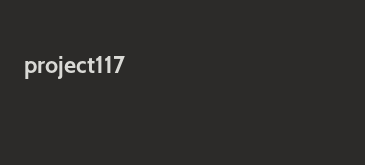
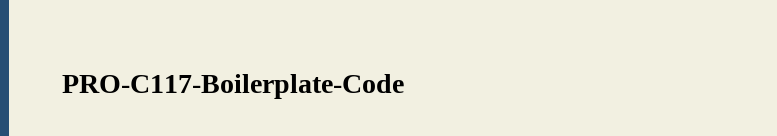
- project117
+ PRO-C117-Boilerplate-Code

